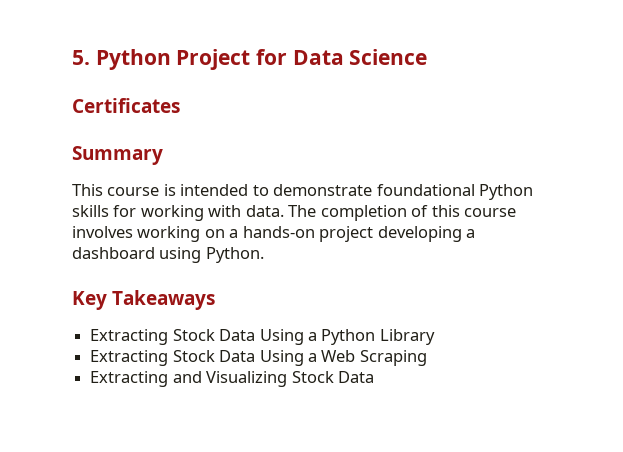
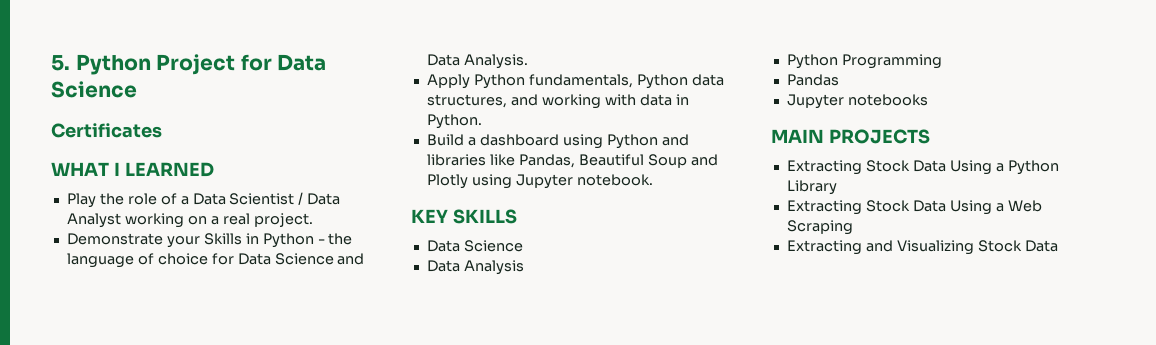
- Summary
- This course is intended to demonstrate foundational Python skills for working with data. The completion of this course involves working on a hands-on project developing a dashboard using Python.
- Key Takeaways
+ WHAT I LEARNED
+ Play the role of a Data Scientist / Data Analyst working on a real project.
+ Demonstrate your Skills in Python - the language of choice for Data Science and Data Analysis.
+ Apply Python fundamentals, Python data structures, and working with data in Python.
+ Build a dashboard using Python and libraries like Pandas, Beautiful Soup and Plotly using Jupyter notebook.
+ KEY SKILLS
+ Data Science
+ Data Analysis
+ Python Programming
+ Pandas
+ Jupyter notebooks
+ MAIN PROJECTS

